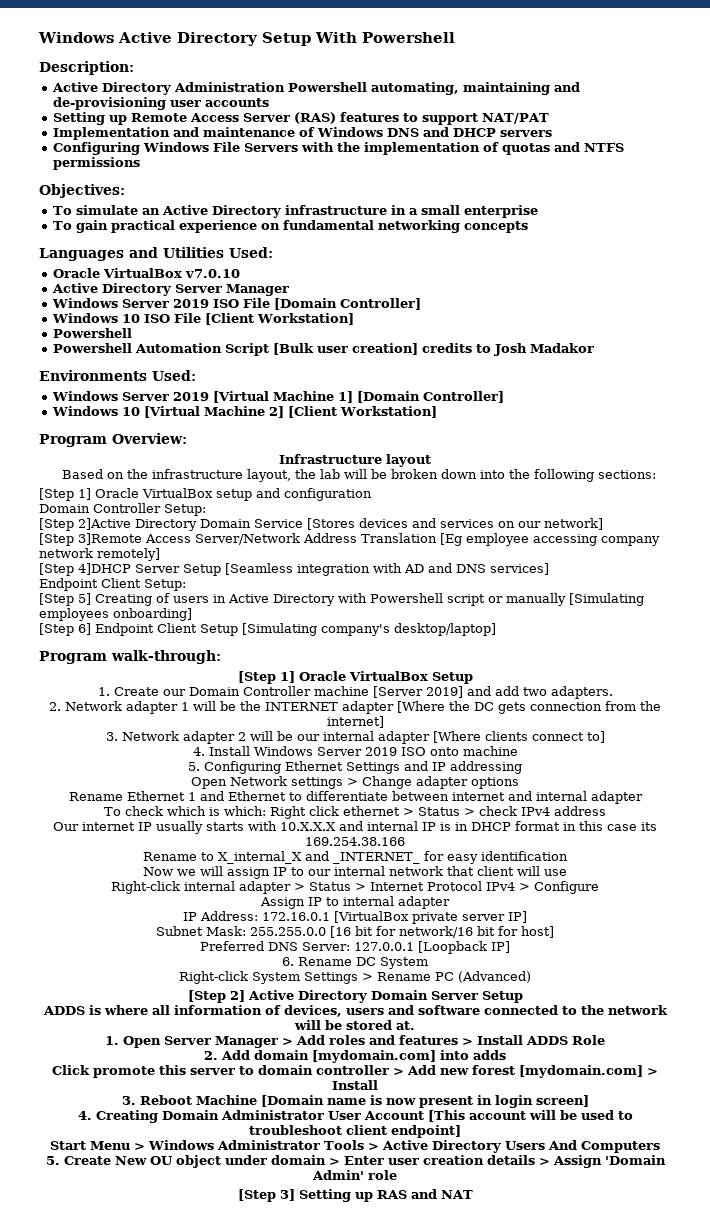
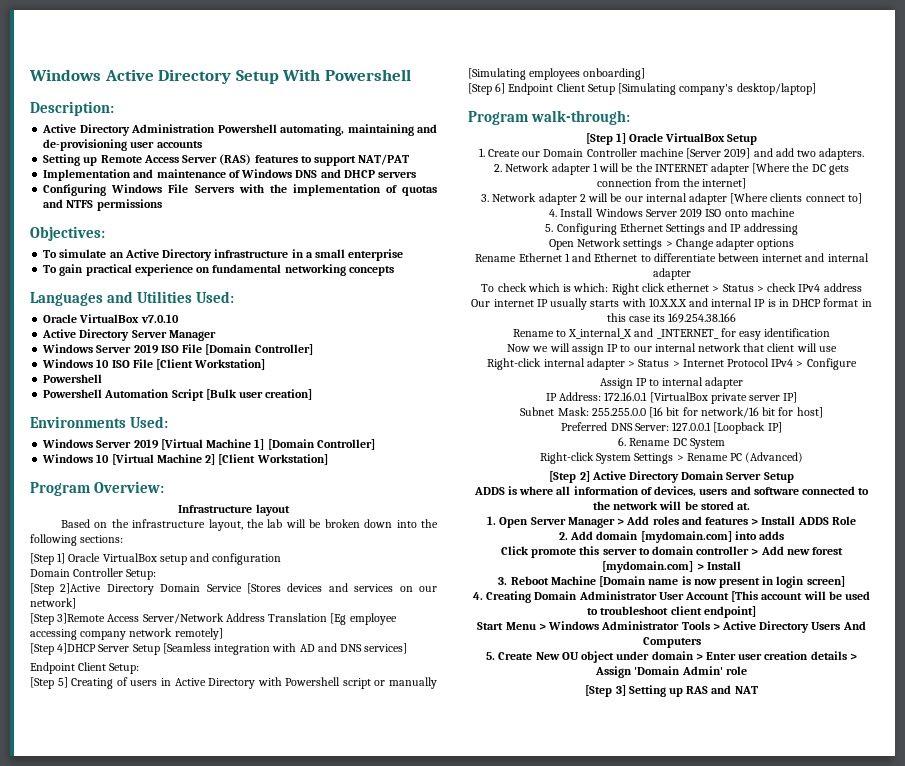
- Powershell Automation Script [Bulk user creation] credits to Josh Madakor
+ Powershell Automation Script [Bulk user creation]

